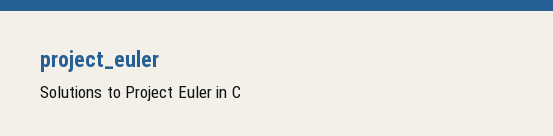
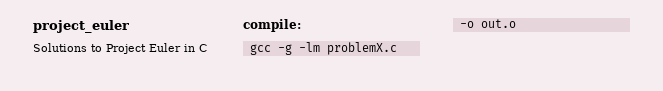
+ compile:
+ gcc -g -lm problemX.c -o out.o

